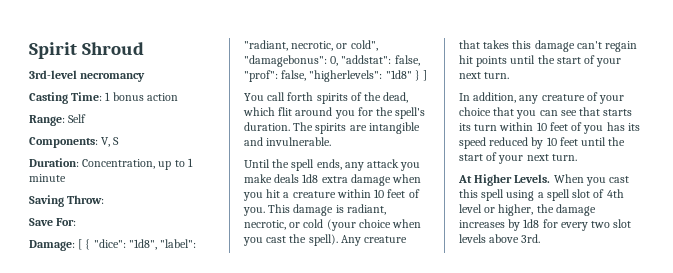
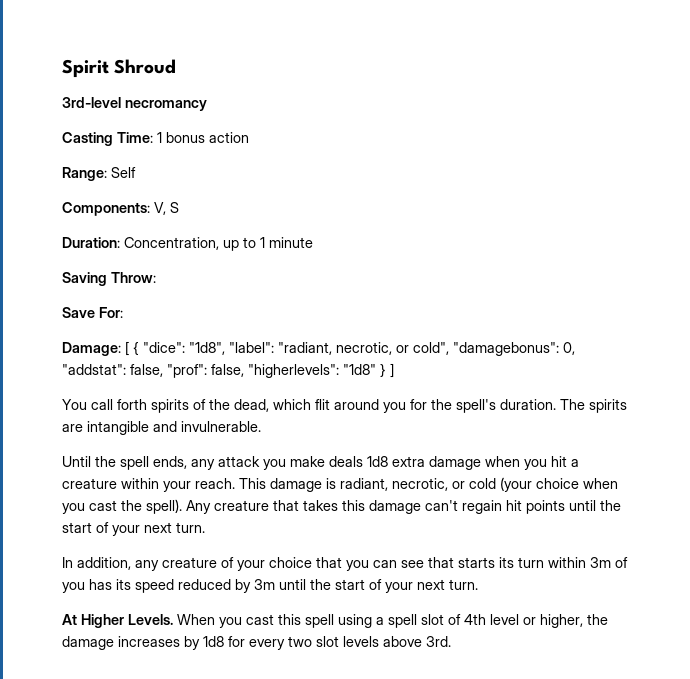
- Until the spell ends, any attack you make deals 1d8 extra damage when you hit a creature within 10 feet of you.
+ Until the spell ends, any attack you make deals 1d8 extra damage when you hit a creature within your reach.
- In addition, any creature of your choice that you can see that starts its turn within 10 feet of you has its speed reduced by 10 feet until the start of your next turn.
+ In addition, any creature of your choice that you can see that starts its turn within 3m of you has its speed reduced by 3m until the start of your next turn.

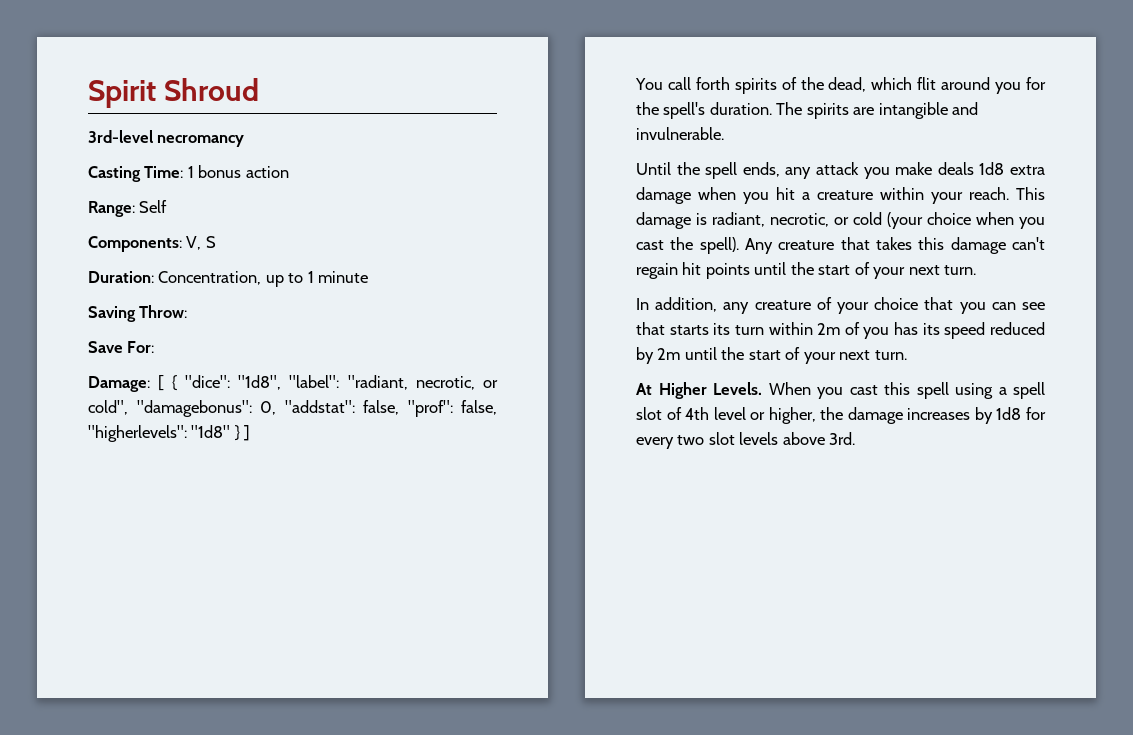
- In addition, any creature of your choice that you can see that starts its turn within 3m of you has its speed reduced by 3m until the start of your next turn.
+ In addition, any creature of your choice that you can see that starts its turn within 2m of you has its speed reduced by 2m until the start of your next turn.

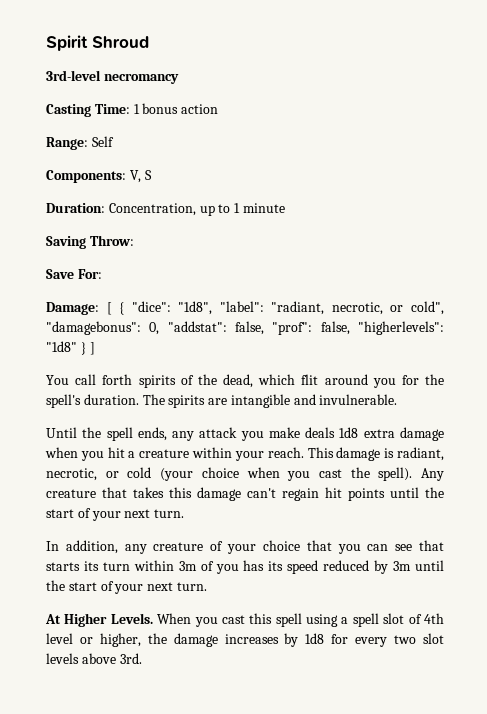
- In addition, any creature of your choice that you can see that starts its turn within 2m of you has its speed reduced by 2m until the start of your next turn.
+ In addition, any creature of your choice that you can see that starts its turn within 3m of you has its speed reduced by 3m until the start of your next turn.

